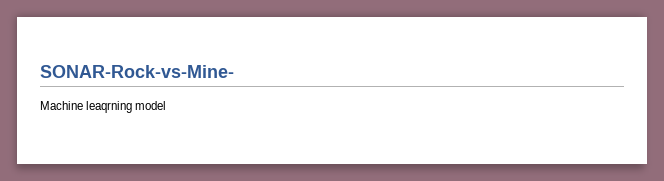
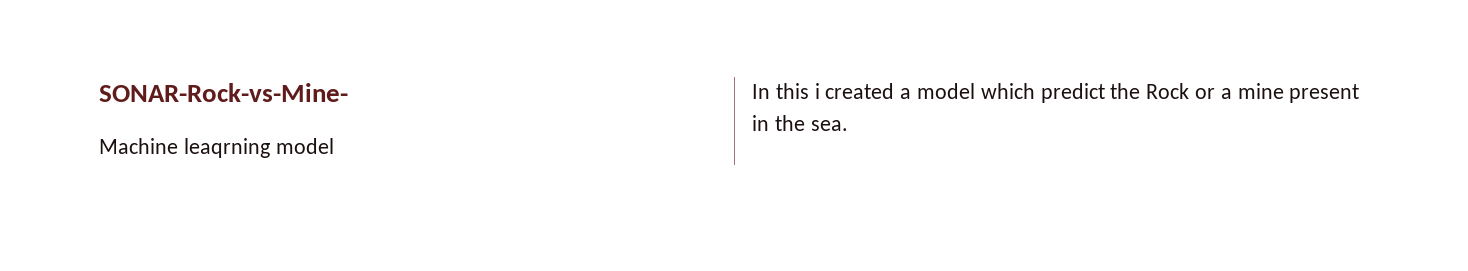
+ In this i created a model which predict the Rock or a mine present in the sea.

